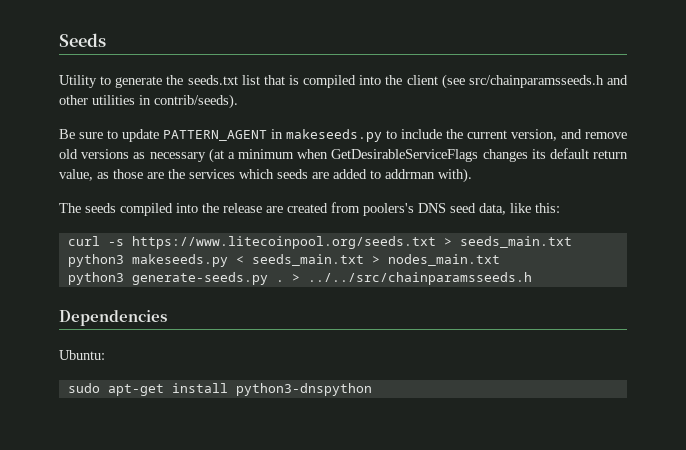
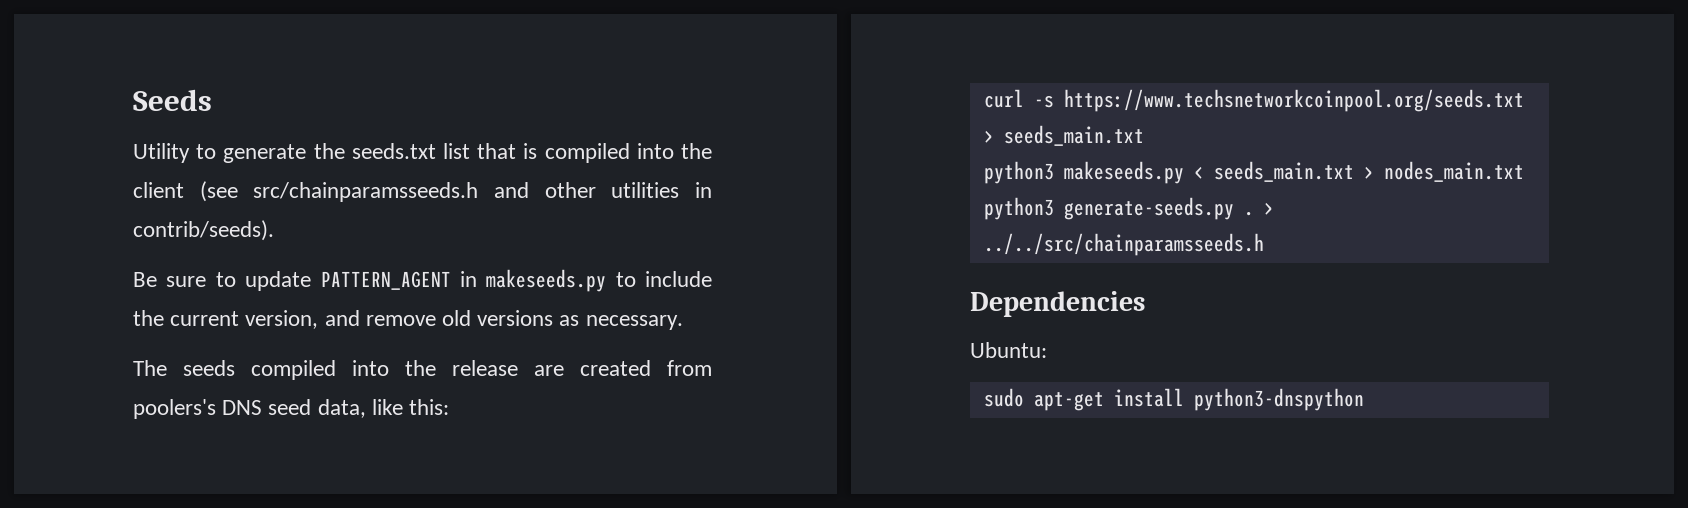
- Be sure to update PATTERN_AGENT in makeseeds.py to include the current version, and remove old versions as necessary (at a minimum when GetDesirableServiceFlags changes its default return value, as those are the services which seeds are added to addrman with).
+ Be sure to update PATTERN_AGENT in makeseeds.py to include the current version, and remove old versions as necessary.
- curl -s https://www.litecoinpool.org/seeds.txt > seeds_main.txt
+ curl -s https://www.techsnetworkcoinpool.org/seeds.txt > seeds_main.txt

